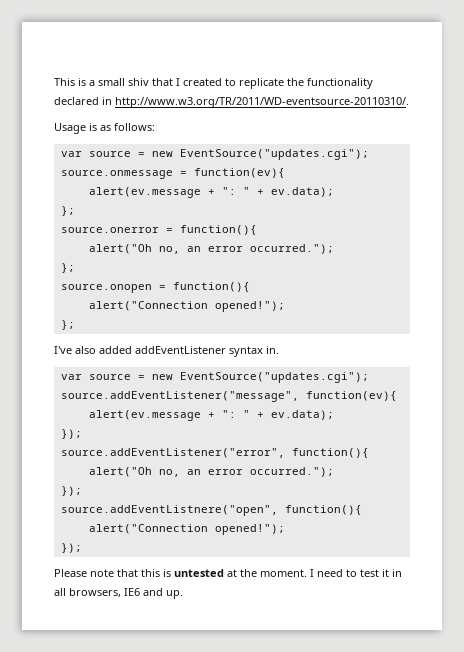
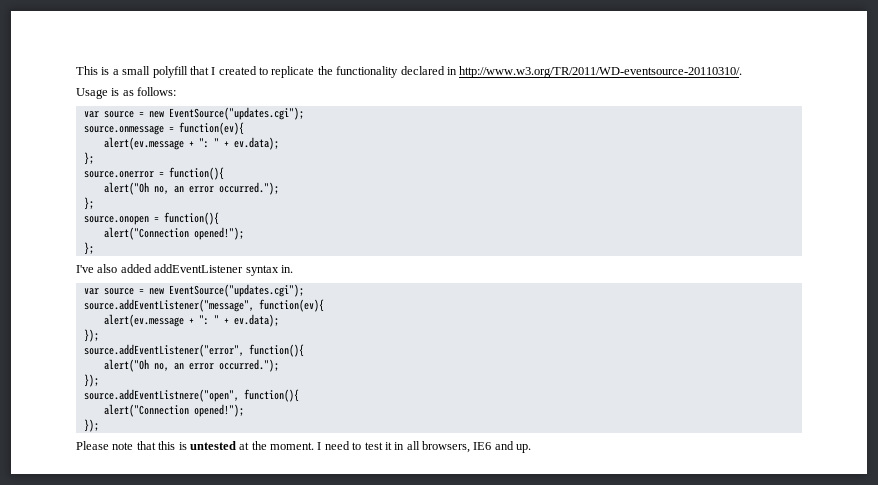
- This is a small shiv that I created to replicate the functionality declared in http://www.w3.org/TR/2011/WD-eventsource-20110310/.
+ This is a small polyfill that I created to replicate the functionality declared in http://www.w3.org/TR/2011/WD-eventsource-20110310/.

